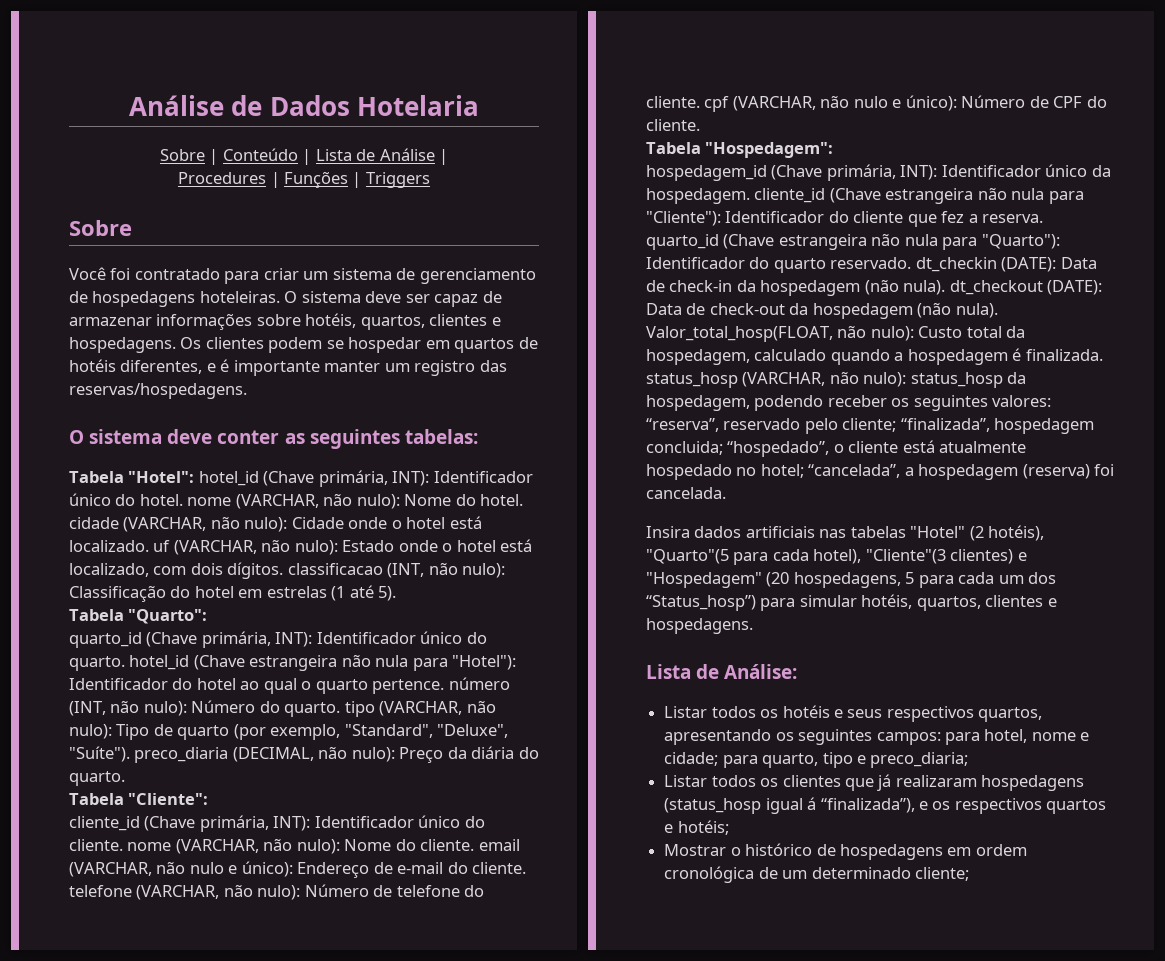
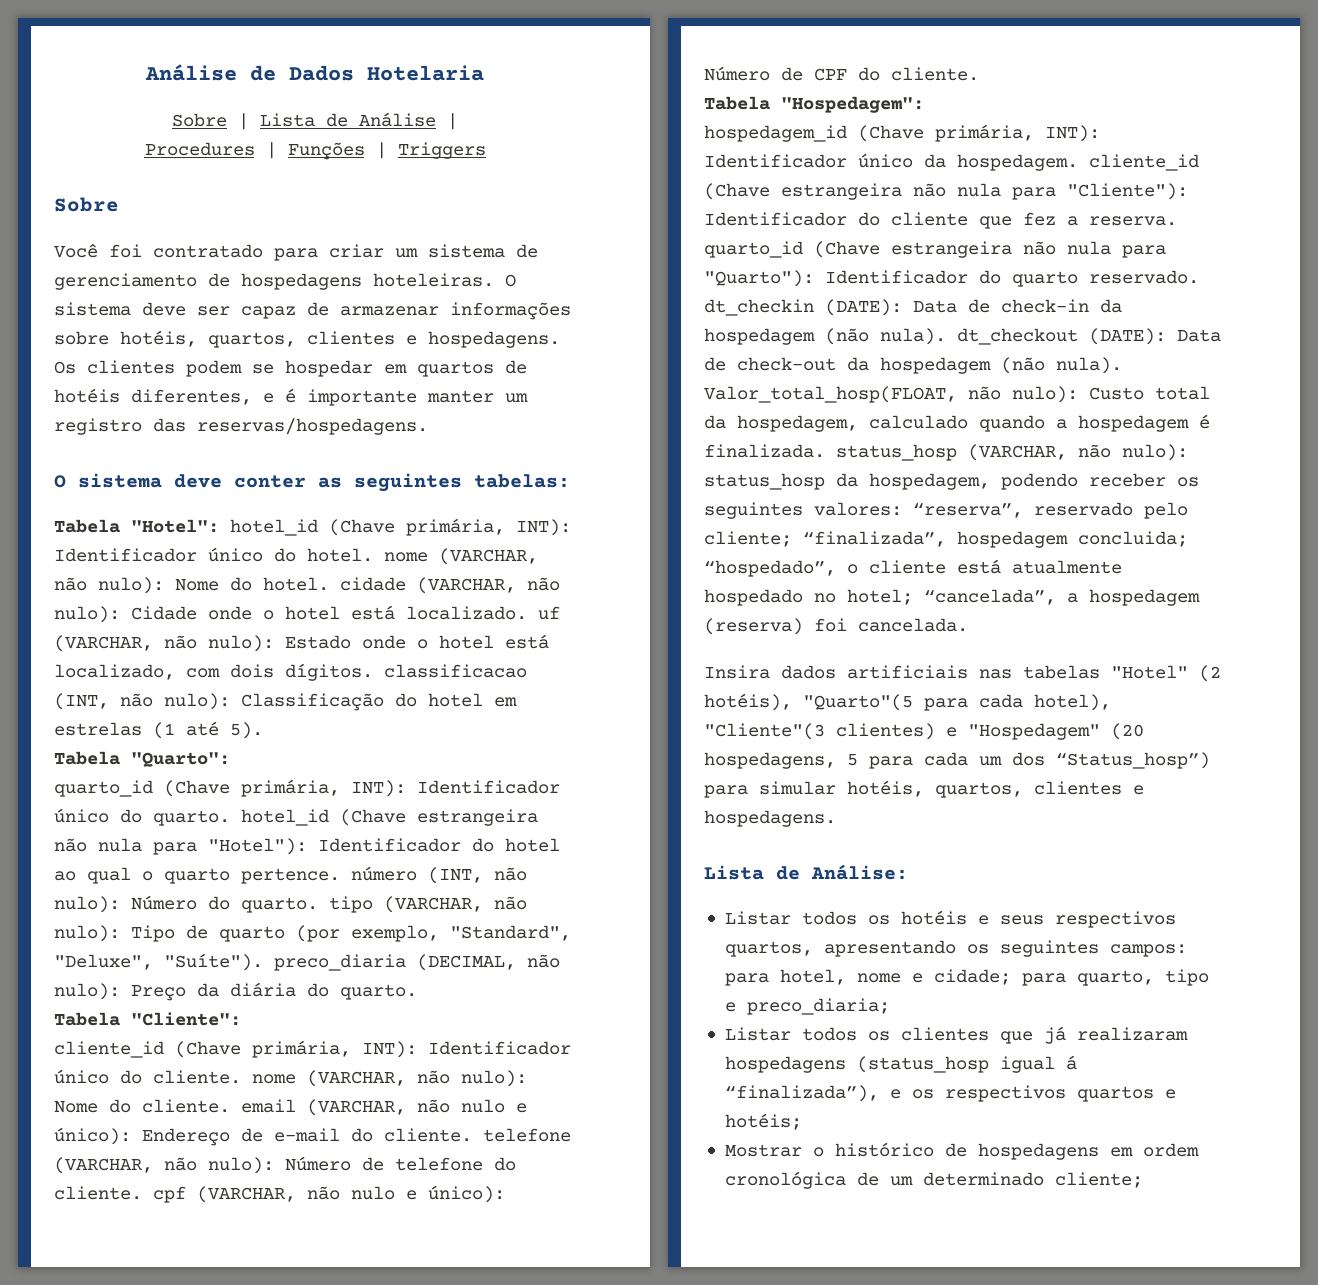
- Sobre | Conteúdo | Lista de Análise |
+ Sobre | Lista de Análise |

